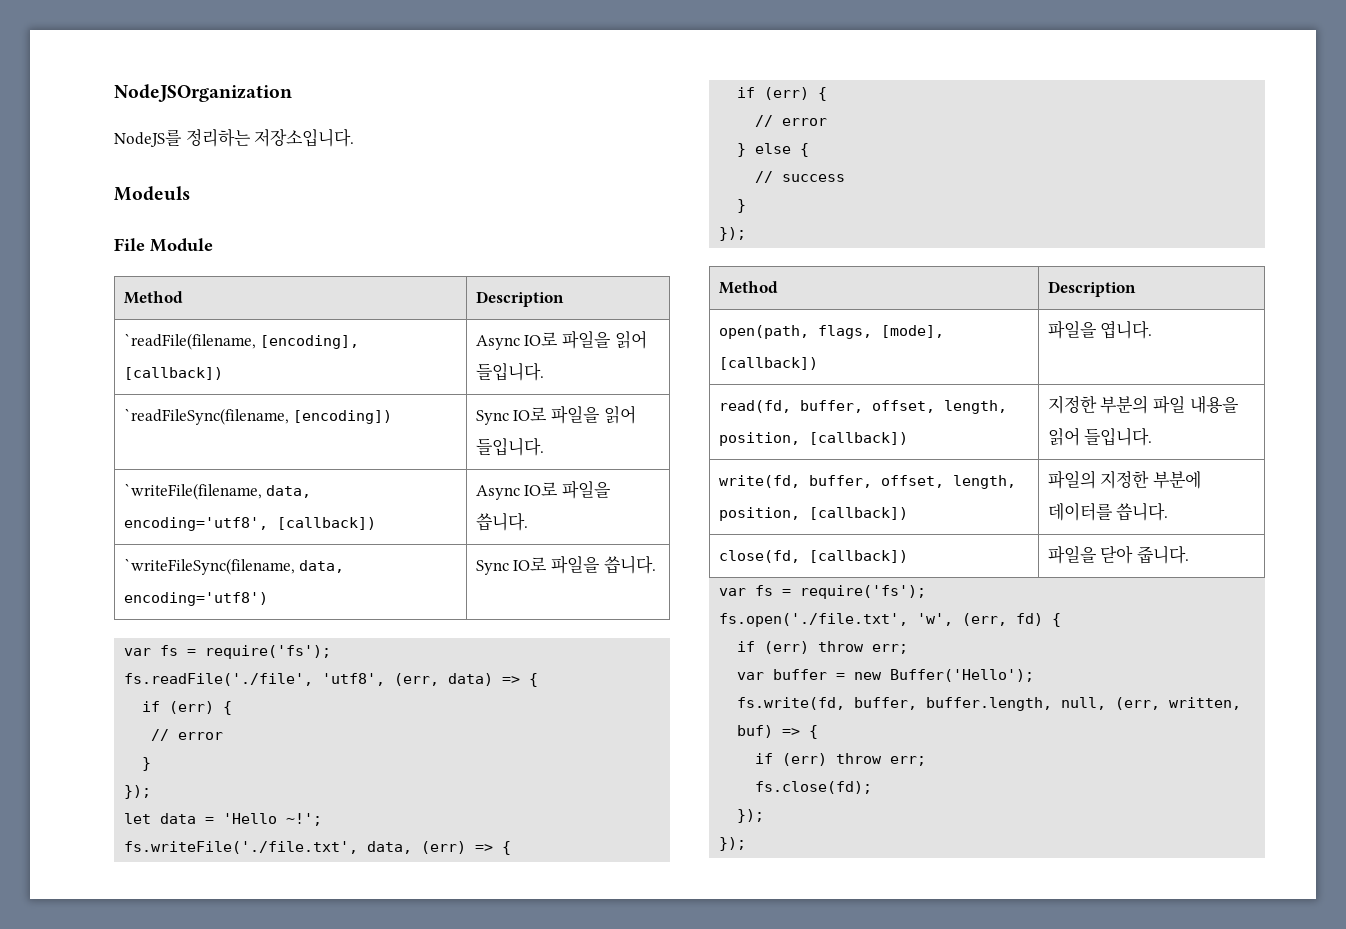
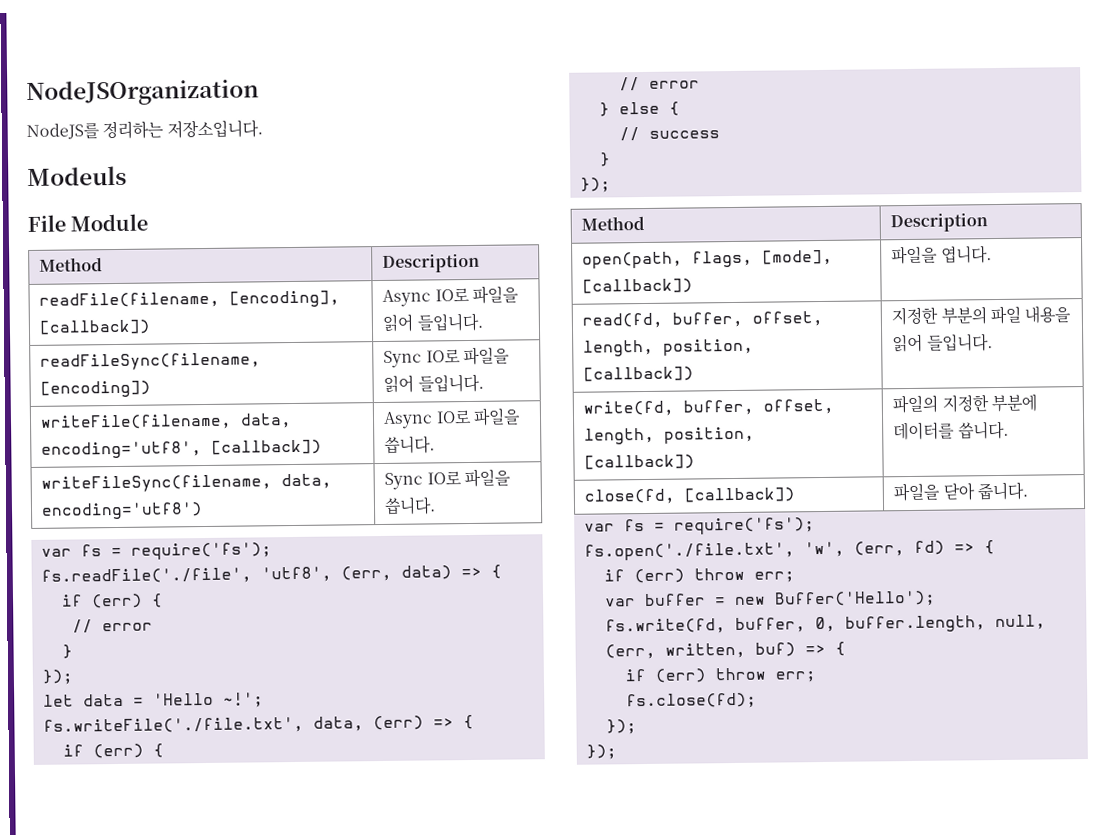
- `readFile(filename, [encoding], [callback]) | Async IO로 파일을 읽어 들입니다.
+ readFile(filename, [encoding], [callback]) | Async IO로 파일을 읽어 들입니다.
- `readFileSync(filename, [encoding]) | Sync IO로 파일을 읽어 들입니다.
+ readFileSync(filename, [encoding]) | Sync IO로 파일을 읽어 들입니다.
- `writeFile(filename, data, encoding='utf8', [callback]) | Async IO로 파일을 씁니다.
+ writeFile(filename, data, encoding='utf8', [callback]) | Async IO로 파일을 씁니다.
- `writeFileSync(filename, data, encoding='utf8') | Sync IO로 파일을 씁니다.
+ writeFileSync(filename, data, encoding='utf8') | Sync IO로 파일을 씁니다.
- fs.open('./file.txt', 'w', (err, fd) {
+ fs.open('./file.txt', 'w', (err, fd) => {
- fs.write(fd, buffer, buffer.length, null, (err, written, buf) => {
+ fs.write(fd, buffer, 0, buffer.length, null, (err, written, buf) => {

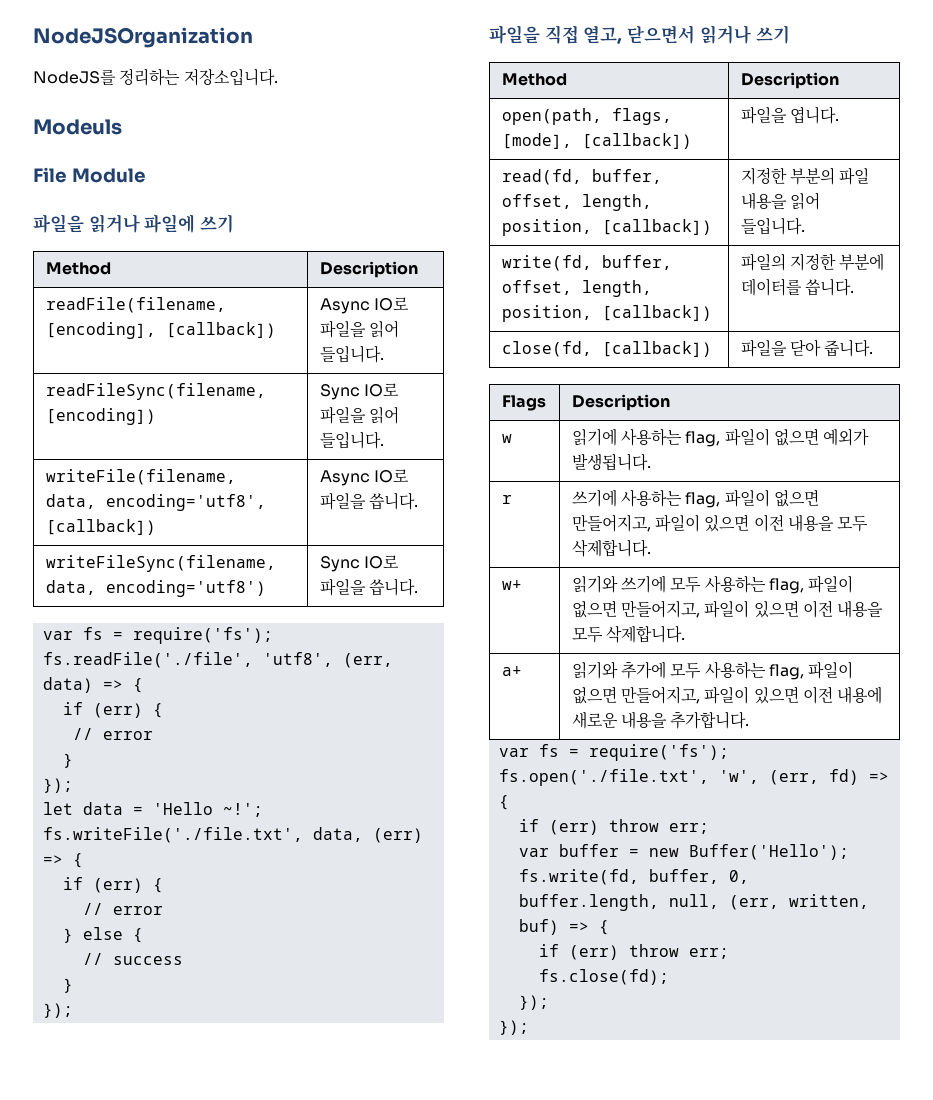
+ 파일을 읽거나 파일에 쓰기
+ 파일을 직접 열고, 닫으면서 읽거나 쓰기
+ Flags | Description
+ w | 읽기에 사용하는 flag, 파일이 없으면 예외가 발생됩니다.
+ r | 쓰기에 사용하는 flag, 파일이 없으면 만들어지고, 파일이 있으면 이전 내용을 모두 삭제합니다.
+ w+ | 읽기와 쓰기에 모두 사용하는 flag, 파일이 없으면 만들어지고, 파일이 있으면 이전 내용을 모두 삭제합니다.
+ a+ | 읽기와 추가에 모두 사용하는 flag, 파일이 없으면 만들어지고, 파일이 있으면 이전 내용에 새로운 내용을 추가합니다.

